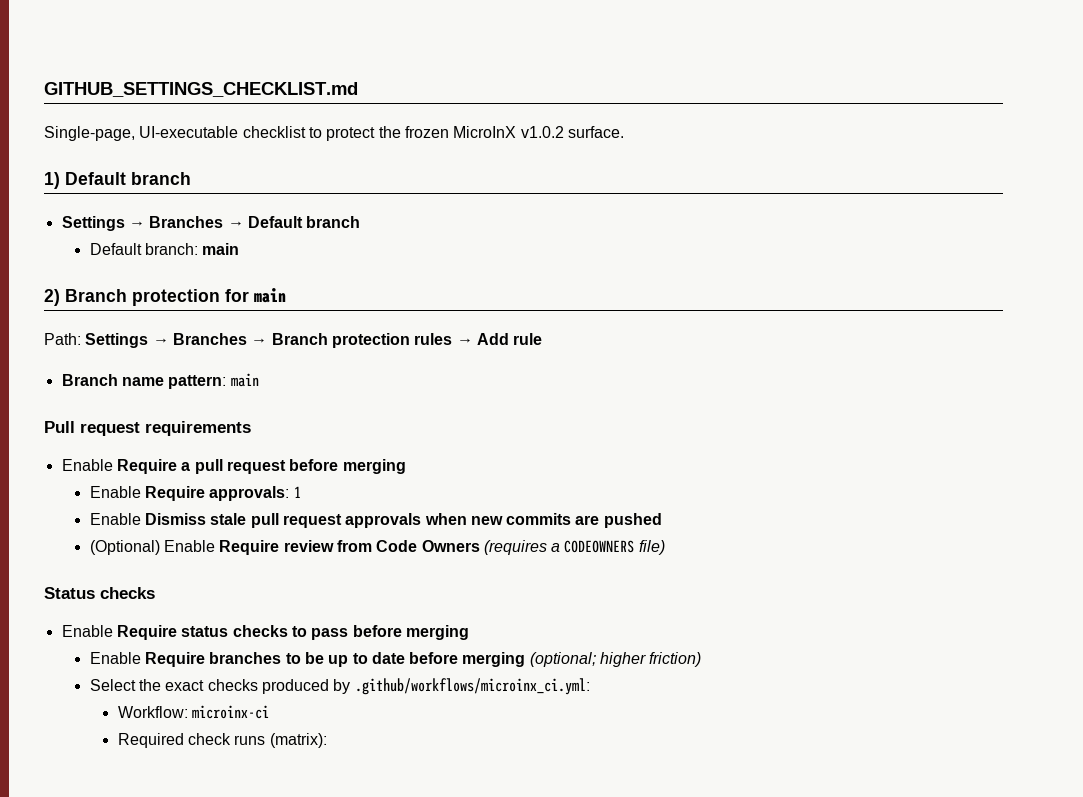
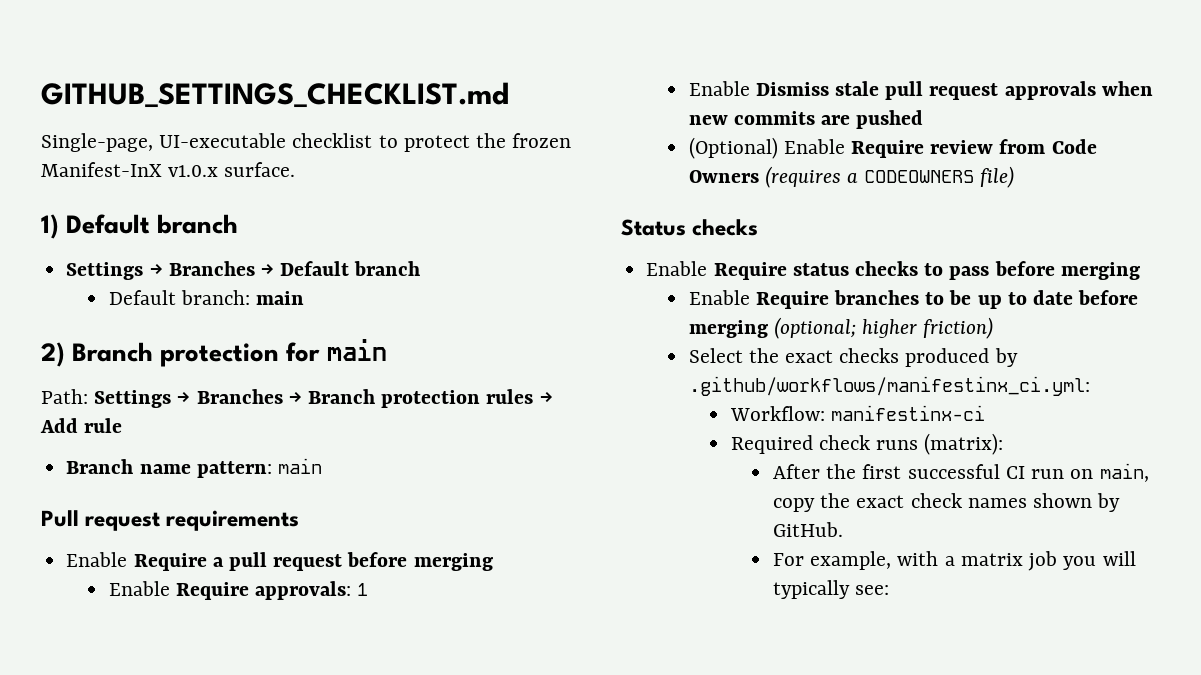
- Single-page, UI-executable checklist to protect the frozen MicroInX v1.0.2 surface.
+ Single-page, UI-executable checklist to protect the frozen Manifest-InX v1.0.x surface.
- Select the exact checks produced by .github/workflows/microinx_ci.yml:
+ Select the exact checks produced by .github/workflows/manifestinx_ci.yml:
- Workflow: microinx-ci
+ Workflow: manifestinx-ci
+ After the first successful CI run on main, copy the exact check names shown by GitHub.
+ For example, with a matrix job you will typically see:

